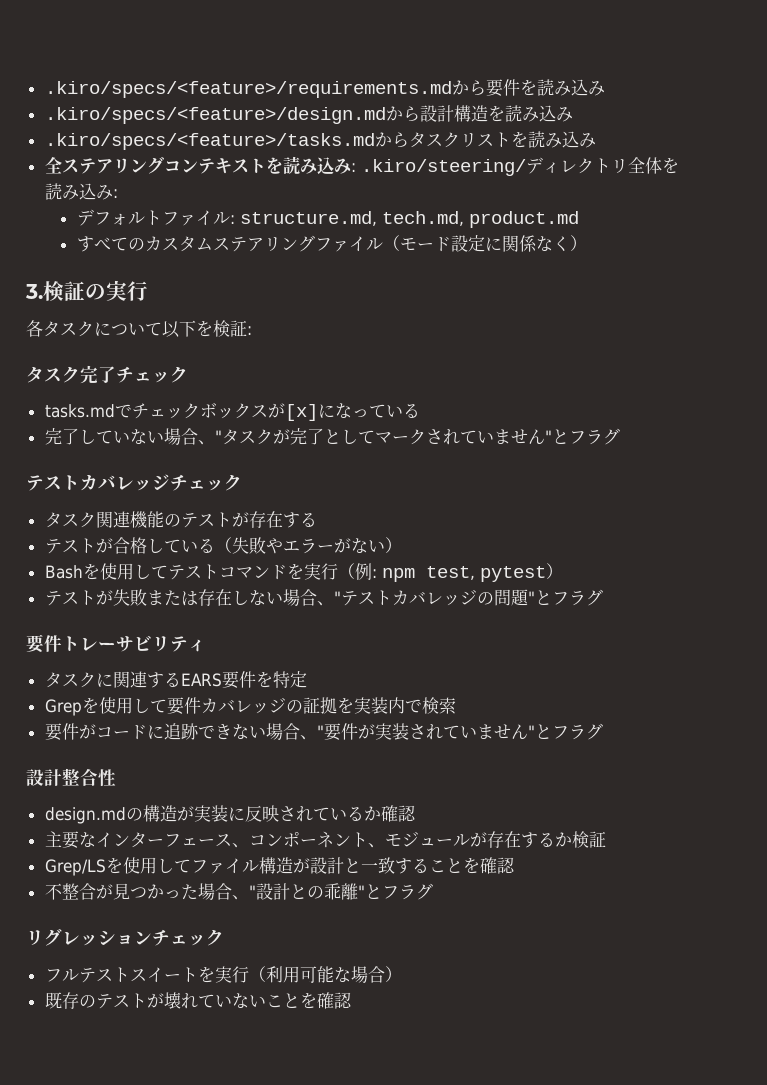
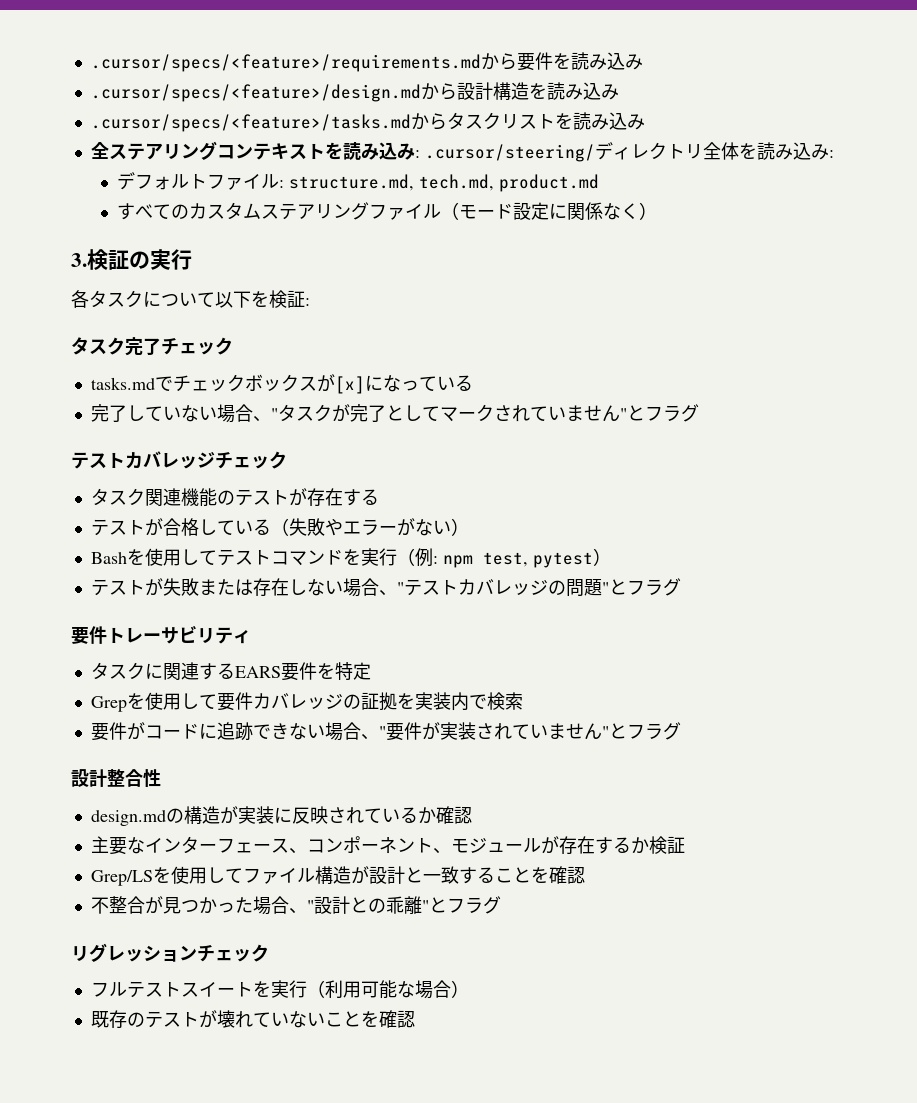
- .kiro/specs/<feature>/requirements.mdから要件を読み込み
+ .cursor/specs/<feature>/requirements.mdから要件を読み込み
- .kiro/specs/<feature>/design.mdから設計構造を読み込み
+ .cursor/specs/<feature>/design.mdから設計構造を読み込み
- .kiro/specs/<feature>/tasks.mdからタスクリストを読み込み
+ .cursor/specs/<feature>/tasks.mdからタスクリストを読み込み
- 全ステアリングコンテキストを読み込み: .kiro/steering/ディレクトリ全体を読み込み:
+ 全ステアリングコンテキストを読み込み: .cursor/steering/ディレクトリ全体を読み込み:

